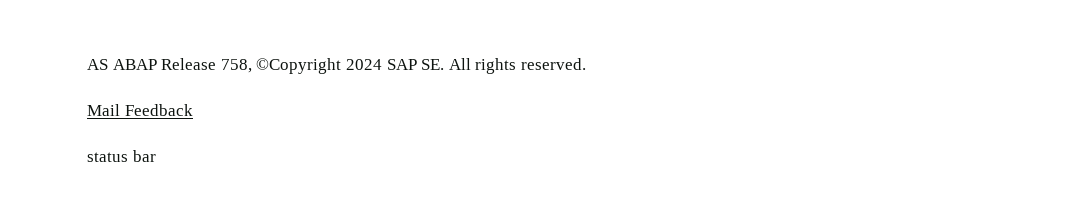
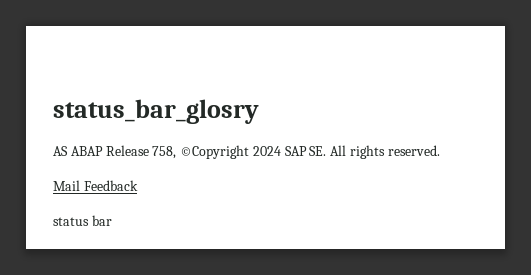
+ status_bar_glosry

